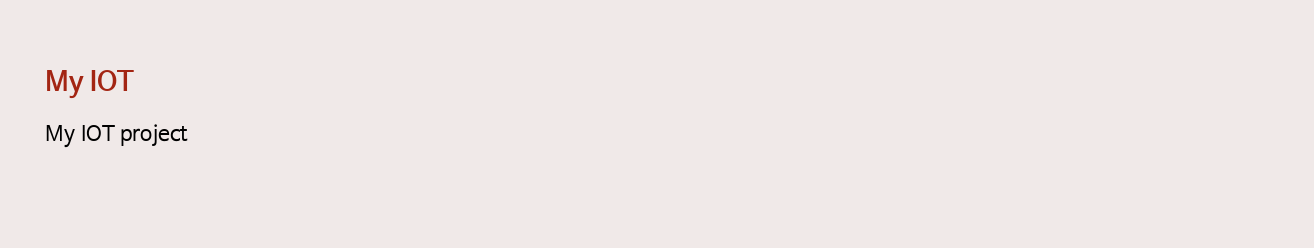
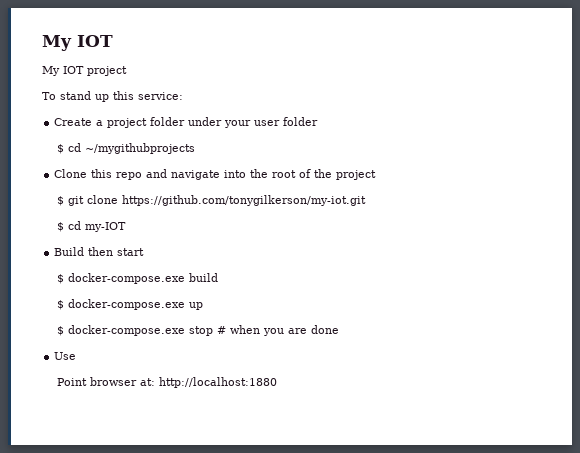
+ To stand up this service:
+ Create a project folder under your user folder
+ $ cd ~/mygithubprojects
+ Clone this repo and navigate into the root of the project
+ $ git clone https://github.com/tonygilkerson/my-iot.git
+ $ cd my-IOT
+ Build then start
+ $ docker-compose.exe build
+ $ docker-compose.exe up
+ $ docker-compose.exe stop # when you are done
+ Use
+ Point browser at: http://localhost:1880

